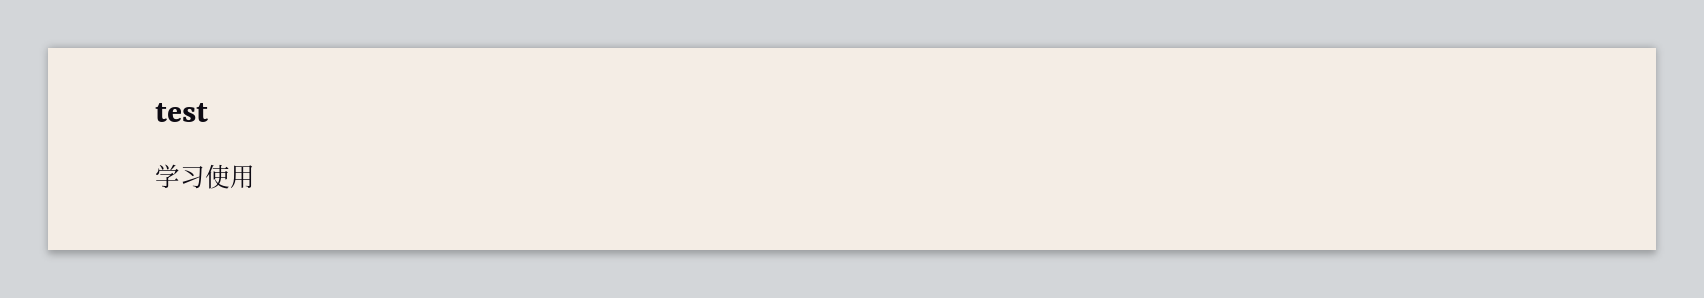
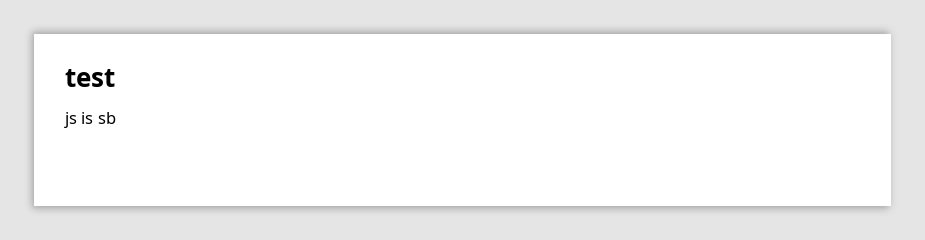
- 学习使用
+ js is sb

